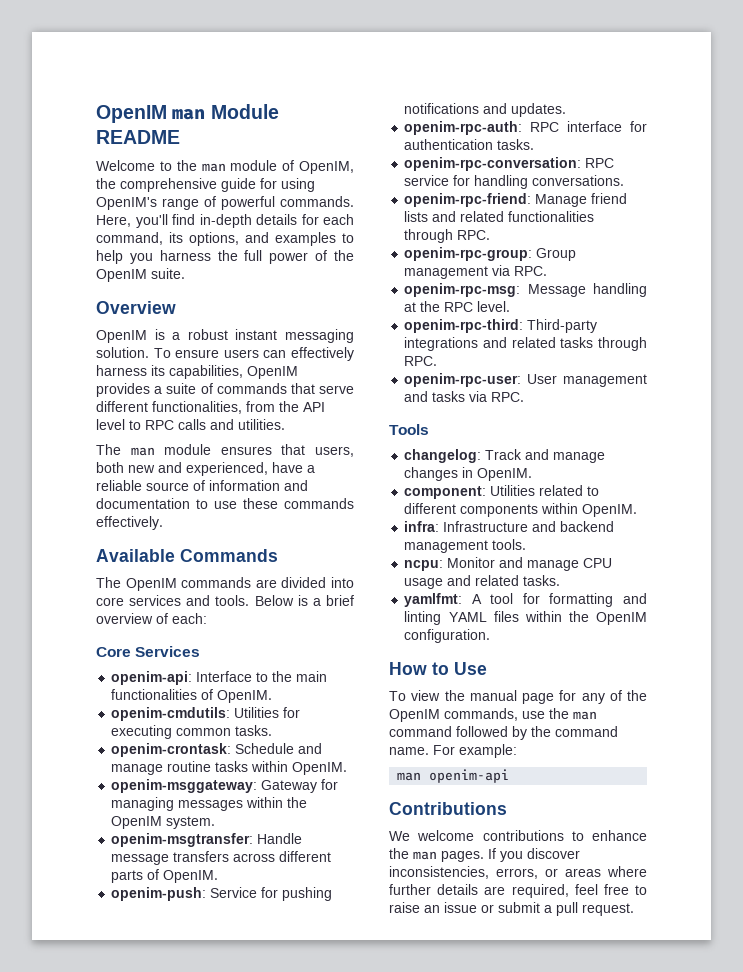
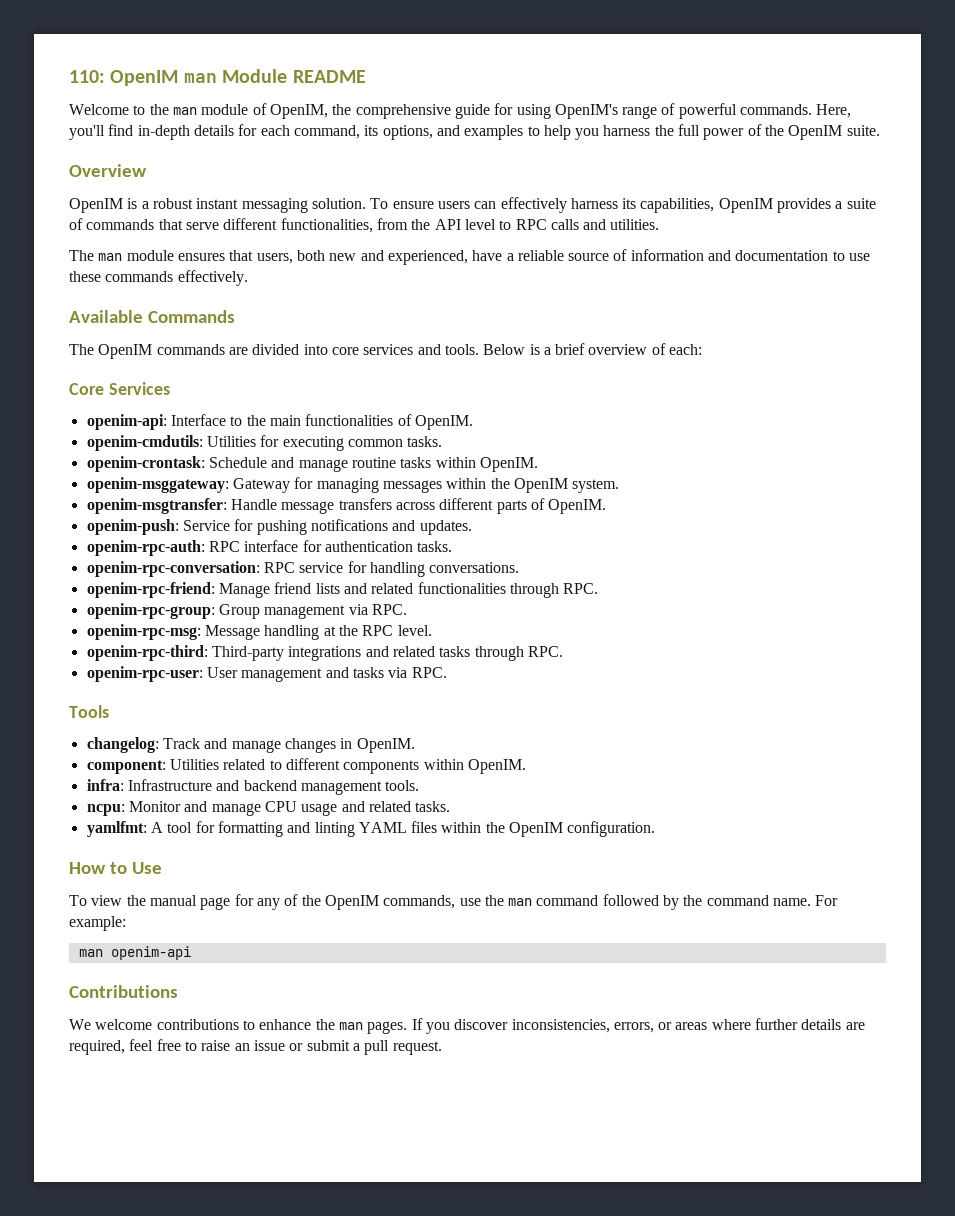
- OpenIM man Module README
+ 110: OpenIM man Module README

